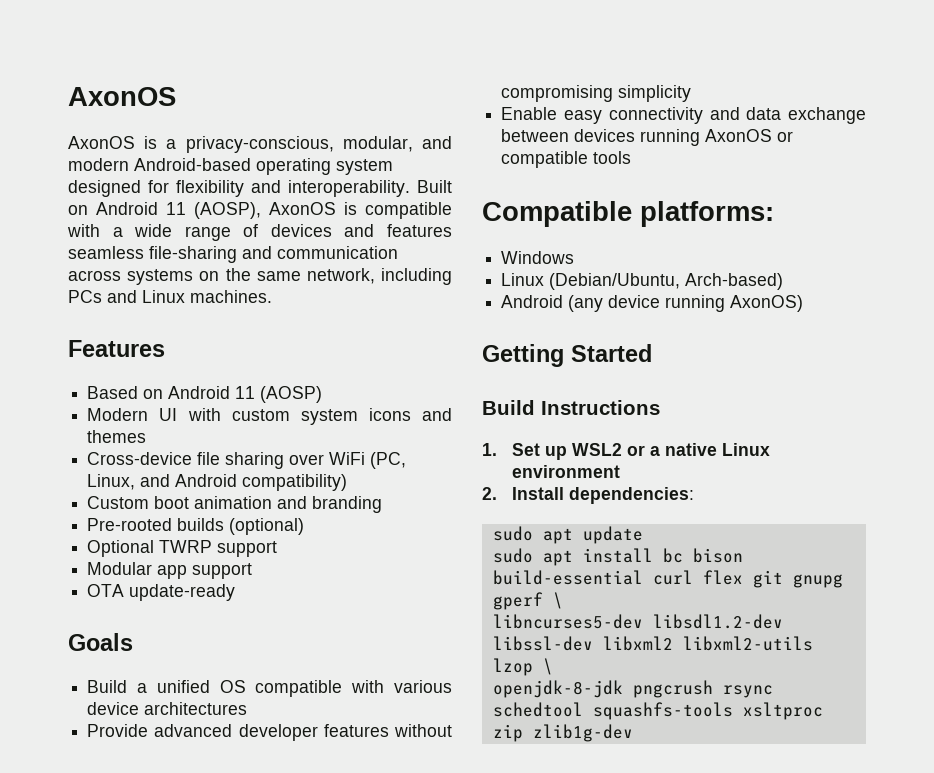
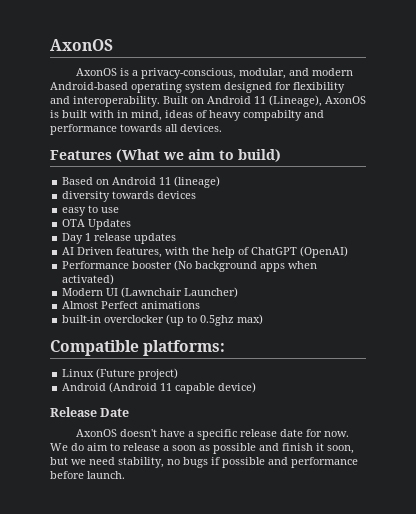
- Built on Android 11 (AOSP), AxonOS is compatible with a wide range of devices and features seamless file-sharing and communication across systems on the same network, including PCs and Linux machines.
- Features
- Based on Android 11 (AOSP)
- Modern UI with custom system icons and themes
- Cross-device file sharing over WiFi (PC, Linux, and Android compatibility)
- Custom boot animation and branding
- Pre-rooted builds (optional)
- Optional TWRP support
- Modular app support
- OTA update-ready
- Goals
- Build a unified OS compatible with various device architectures
- Provide advanced developer features without compromising simplicity
- Enable easy connectivity and data exchange between devices running AxonOS or compatible tools
+ Built on Android 11 (Lineage), AxonOS is built with in mind, ideas of heavy compabilty and performance towards all devices.
+ Features (What we aim to build)
+ Based on Android 11 (lineage)
+ diversity towards devices
+ easy to use
+ OTA Updates
+ Day 1 release updates
+ AI Driven features, with the help of ChatGPT (OpenAI)
+ Performance booster (No background apps when activated)
+ Modern UI (Lawnchair Launcher)
+ Almost Perfect animations
+ built-in overclocker (up to 0.5ghz max)
- Windows
- Linux (Debian/Ubuntu, Arch-based)
- Android (any device running AxonOS)
- Getting Started
- Build Instructions
- 1. Set up WSL2 or a native Linux environment
- 2. Install dependencies:
- sudo apt update
- sudo apt install bc bison build-essential curl flex git gnupg gperf \
- libncurses5-dev libsdl1.2-dev libssl-dev libxml2 libxml2-utils lzop \
- openjdk-8-jdk pngcrush rsync schedtool squashfs-tools xsltproc zip zlib1g-dev
+ Linux (Future project)
+ Android (Android 11 capable device)
+ Release Date
+ AxonOS doesn't have a specific release date for now. We do aim to release a soon as possible and finish it soon, but we need stability, no bugs if possible and performance before launch.

